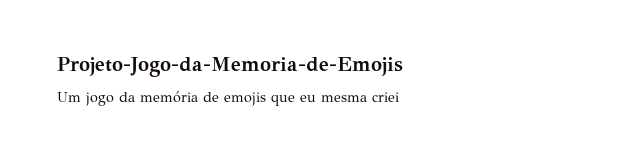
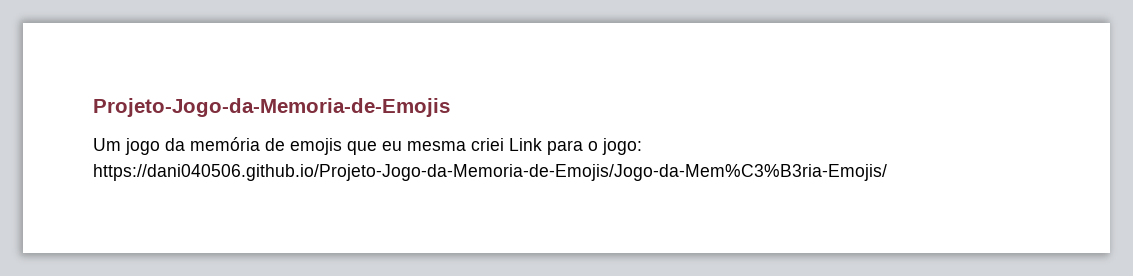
- Um jogo da memória de emojis que eu mesma criei
+ Um jogo da memória de emojis que eu mesma criei Link para o jogo: https://dani040506.github.io/Projeto-Jogo-da-Memoria-de-Emojis/Jogo-da-Mem%C3%B3ria-Emojis/

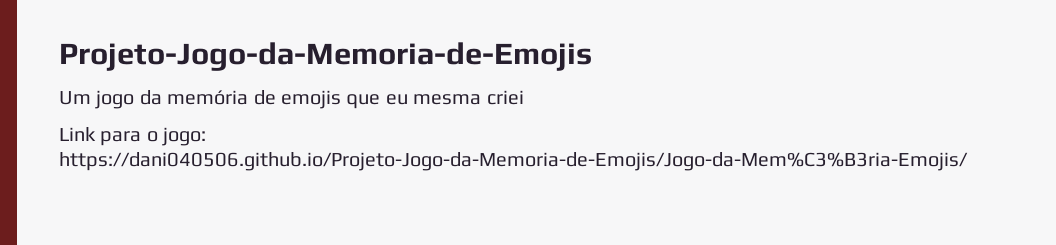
- Um jogo da memória de emojis que eu mesma criei Link para o jogo: https://dani040506.github.io/Projeto-Jogo-da-Memoria-de-Emojis/Jogo-da-Mem%C3%B3ria-Emojis/
+ Um jogo da memória de emojis que eu mesma criei
+ Link para o jogo: https://dani040506.github.io/Projeto-Jogo-da-Memoria-de-Emojis/Jogo-da-Mem%C3%B3ria-Emojis/

